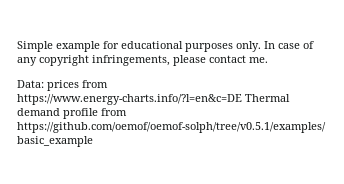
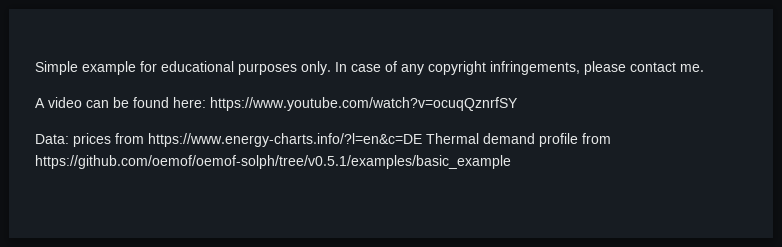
+ A video can be found here: https://www.youtube.com/watch?v=ocuqQznrfSY

